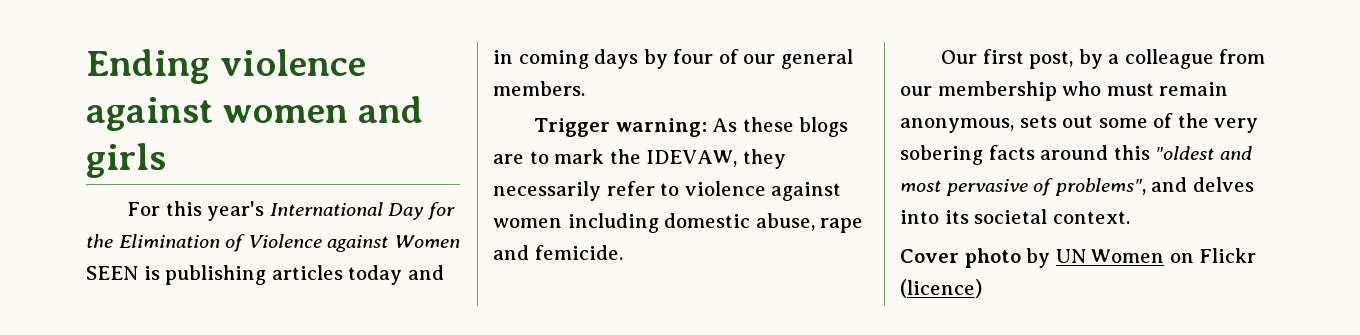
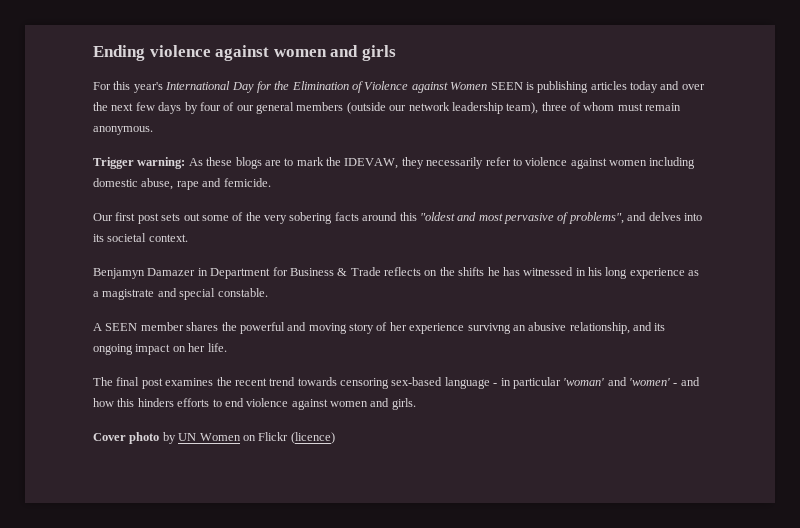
- For this year's International Day for the Elimination of Violence against Women SEEN is publishing articles today and in coming days by four of our general members.
+ For this year's International Day for the Elimination of Violence against Women SEEN is publishing articles today and over the next few days by four of our general members (outside our network leadership team), three of whom must remain anonymous.
- Our first post, by a colleague from our membership who must remain anonymous, sets out some of the very sobering facts around this "oldest and most pervasive of problems", and delves into its societal context.
+ Our first post sets out some of the very sobering facts around this "oldest and most pervasive of problems", and delves into its societal context.
+ Benjamyn Damazer in Department for Business & Trade reflects on the shifts he has witnessed in his long experience as a magistrate and special constable.
+ A SEEN member shares the powerful and moving story of her experience survivng an abusive relationship, and its ongoing impact on her life.
+ The final post examines the recent trend towards censoring sex-based language - in particular 'woman' and 'women' - and how this hinders efforts to end violence against women and girls.

